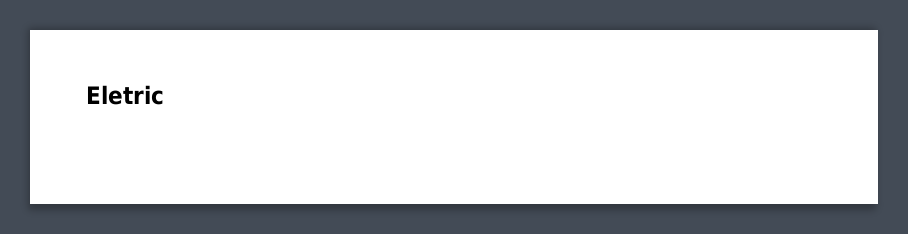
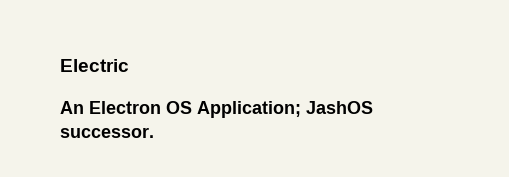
- Eletric
+ Electric
+ An Electron OS Application; JashOS successor.

